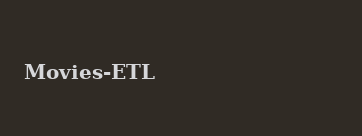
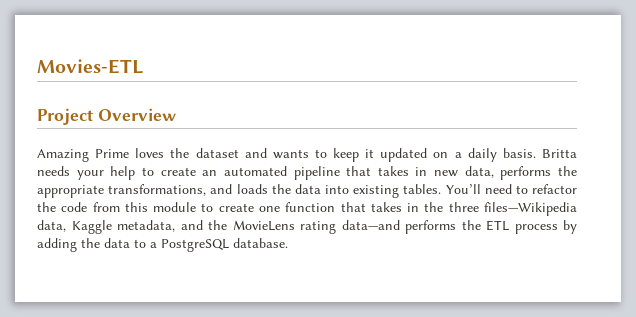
+ Project Overview
+ Amazing Prime loves the dataset and wants to keep it updated on a daily basis. Britta needs your help to create an automated pipeline that takes in new data, performs the appropriate transformations, and loads the data into existing tables. You’ll need to refactor the code from this module to create one function that takes in the three files—Wikipedia data, Kaggle metadata, and the MovieLens rating data—and performs the ETL process by adding the data to a PostgreSQL database.

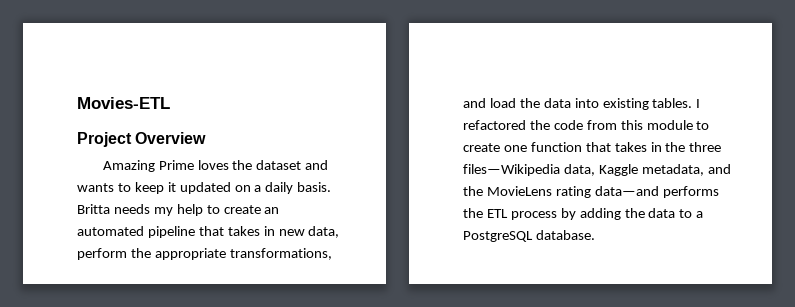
- Britta needs your help to create an automated pipeline that takes in new data, performs the appropriate transformations, and loads the data into existing tables.
+ Britta needs my help to create an automated pipeline that takes in new data, perform the appropriate transformations, and load the data into existing tables.
- You’ll need to refactor the code from this module to create one function that takes in the three files—Wikipedia data, Kaggle metadata, and the MovieLens rating data—and performs the ETL process by adding the data to a PostgreSQL database.
+ I refactored the code from this module to create one function that takes in the three files—Wikipedia data, Kaggle metadata, and the MovieLens rating data—and performs the ETL process by adding the data to a PostgreSQL database.

